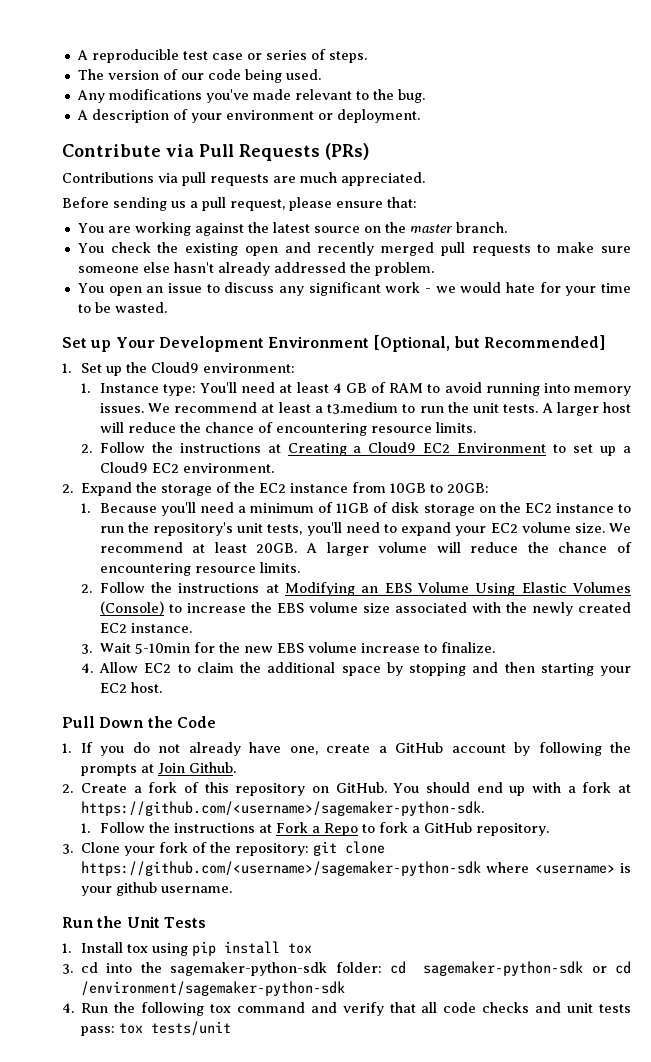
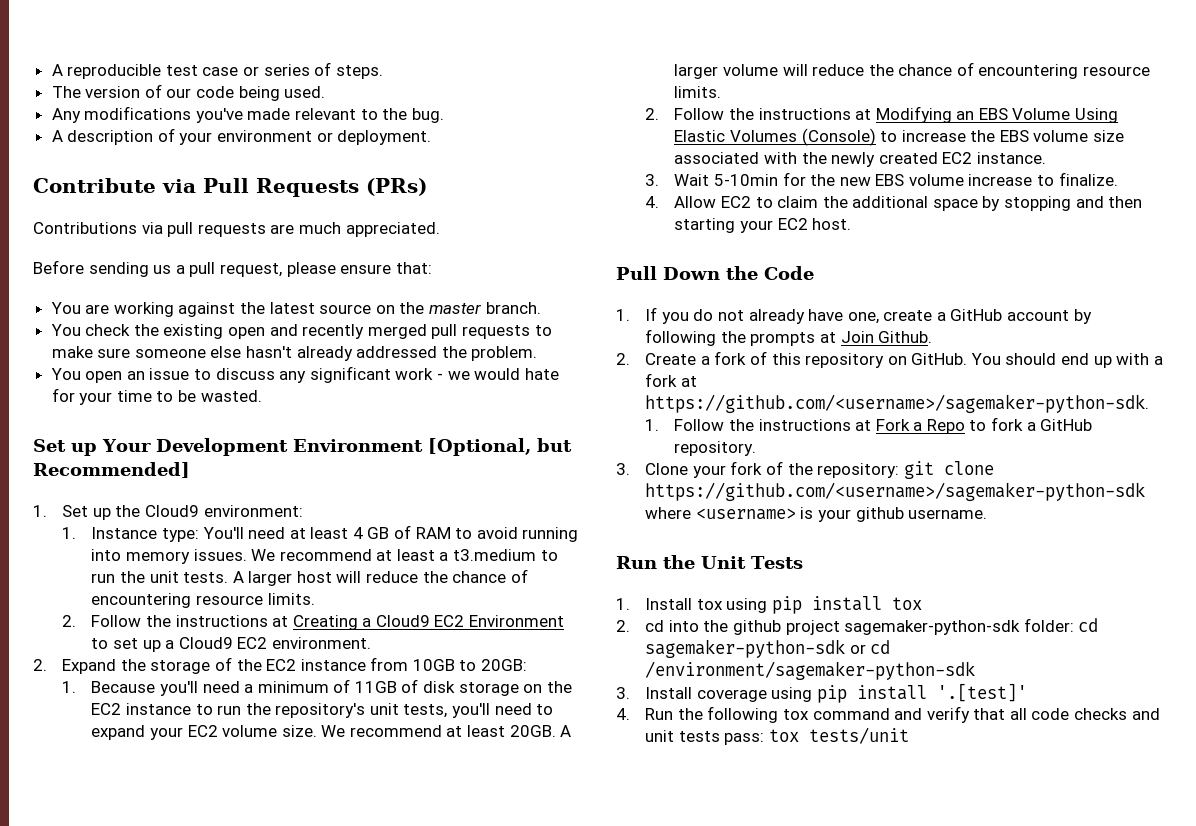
- 3. cd into the sagemaker-python-sdk folder: cd sagemaker-python-sdk or cd /environment/sagemaker-python-sdk
+ 2. cd into the github project sagemaker-python-sdk folder: cd sagemaker-python-sdk or cd /environment/sagemaker-python-sdk
+ 3. Install coverage using pip install '.[test]'

